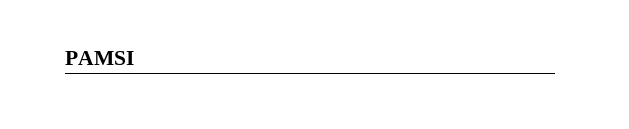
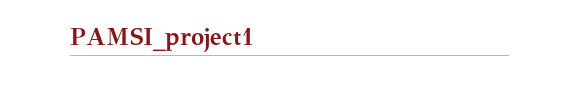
- PAMSI
+ PAMSI_project1

